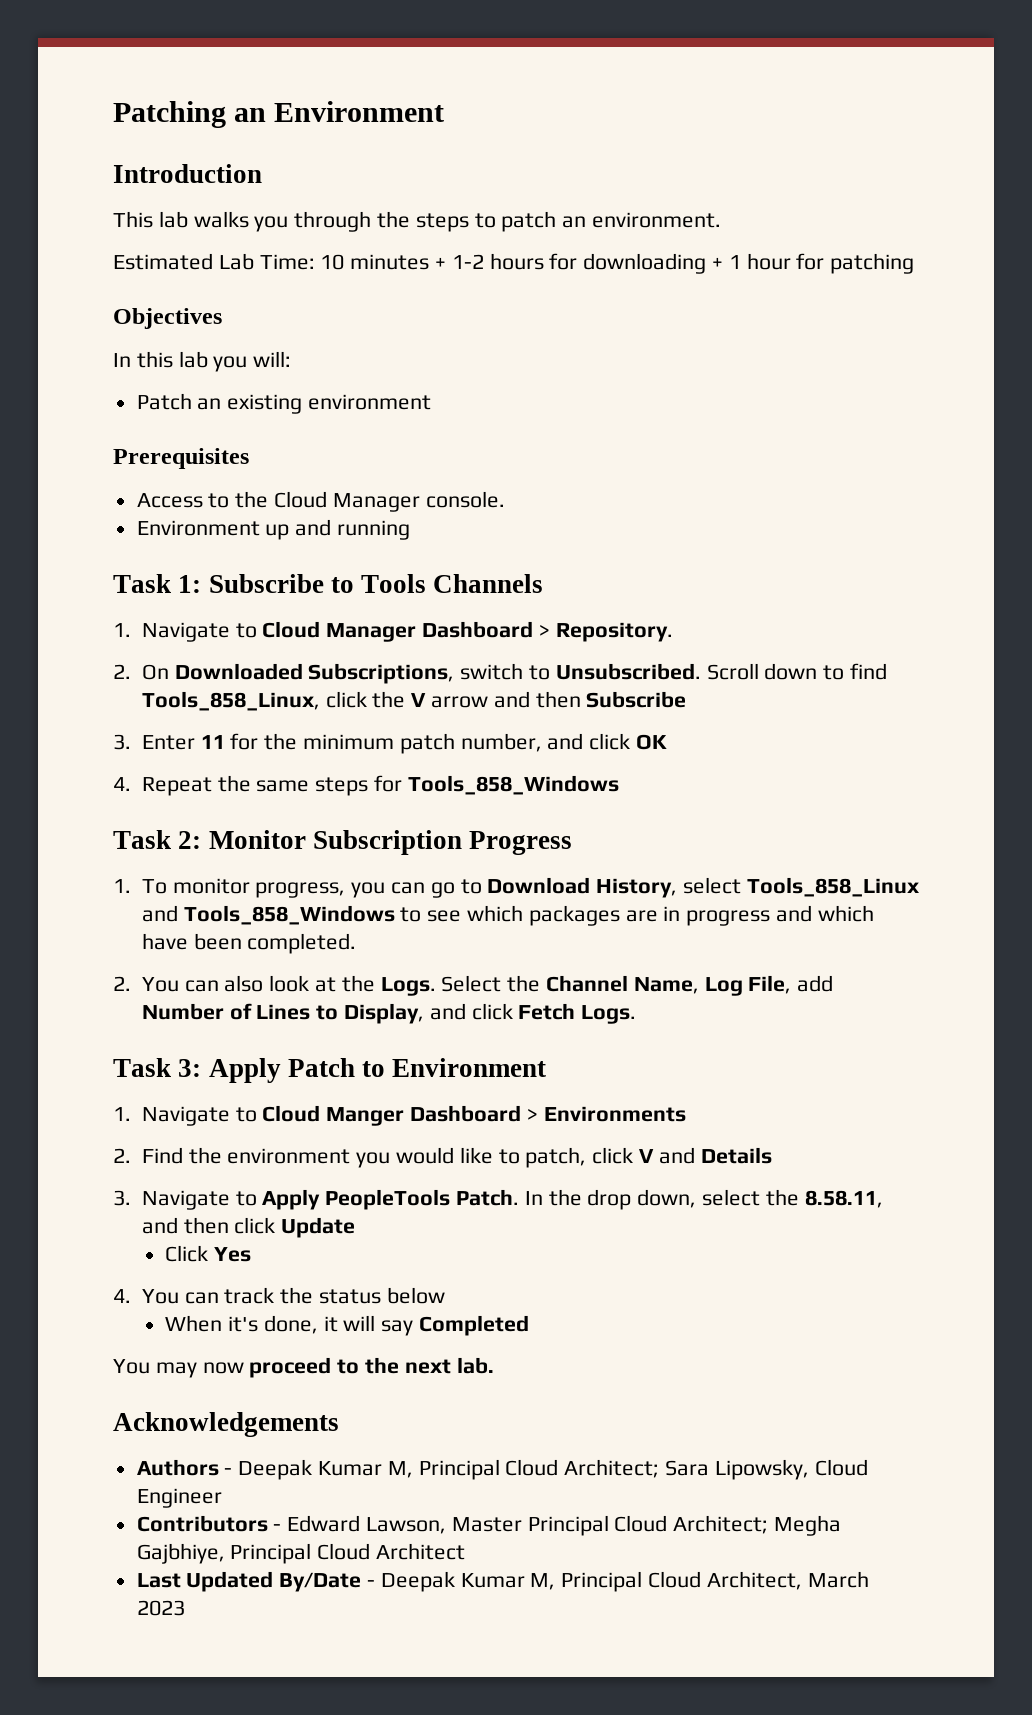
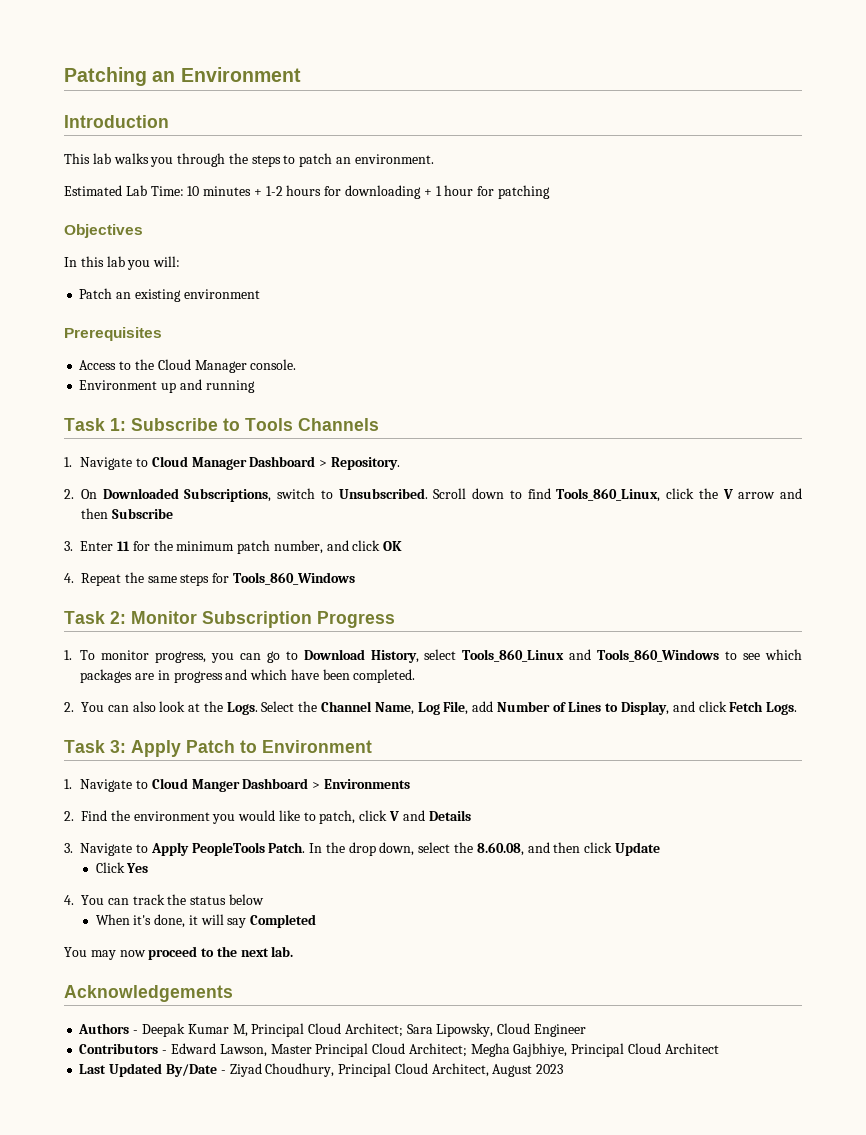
- Scroll down to find Tools_858_Linux, click the V arrow and then Subscribe
+ Scroll down to find Tools_860_Linux, click the V arrow and then Subscribe
- 4. Repeat the same steps for Tools_858_Windows
+ 4. Repeat the same steps for Tools_860_Windows
- 1. To monitor progress, you can go to Download History, select Tools_858_Linux and Tools_858_Windows to see which packages are in progress and which have been completed.
+ 1. To monitor progress, you can go to Download History, select Tools_860_Linux and Tools_860_Windows to see which packages are in progress and which have been completed.
- In the drop down, select the 8.58.11, and then click Update
+ In the drop down, select the 8.60.08, and then click Update
- Last Updated By/Date - Deepak Kumar M, Principal Cloud Architect, March 2023
+ Last Updated By/Date - Ziyad Choudhury, Principal Cloud Architect, August 2023

